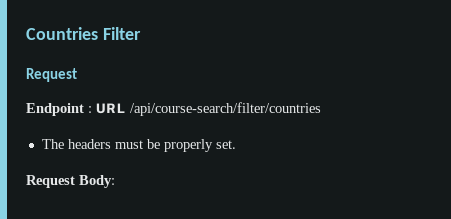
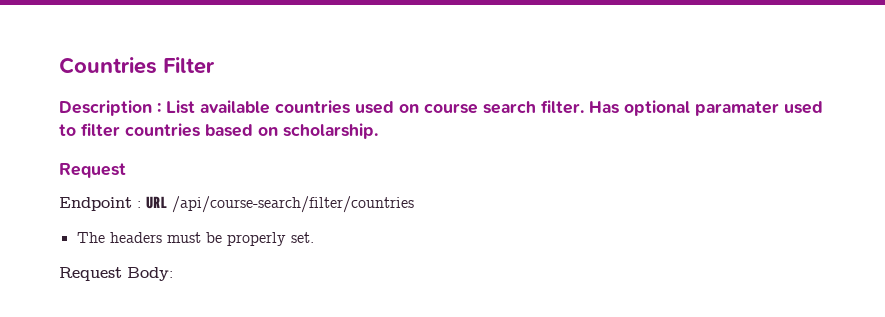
+ Description : List available countries used on course search filter. Has optional paramater used to filter countries based on scholarship.

